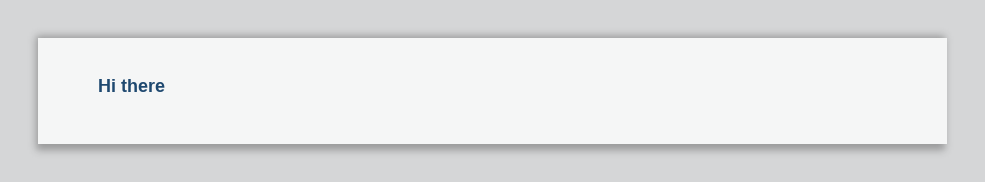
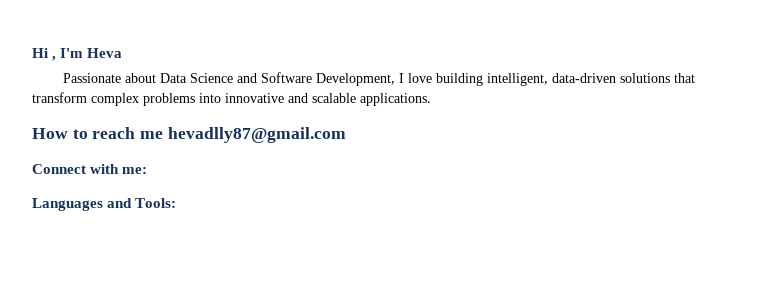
- Hi there
+ Hi , I'm Heva
+ Passionate about Data Science and Software Development, I love building intelligent, data-driven solutions that transform complex problems into innovative and scalable applications.
+ How to reach me hevadlly87@gmail.com
+ Connect with me:
+ Languages and Tools:

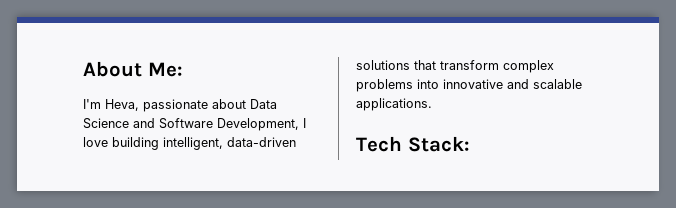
- Hi , I'm Heva
- Passionate about Data Science and Software Development, I love building intelligent, data-driven solutions that transform complex problems into innovative and scalable applications.
+ About Me:
+ I'm Heva, passionate about Data Science and Software Development, I love building intelligent, data-driven solutions that transform complex problems into innovative and scalable applications.
- How to reach me hevadlly87@gmail.com
- Connect with me:
- Languages and Tools:
+ Tech Stack:

